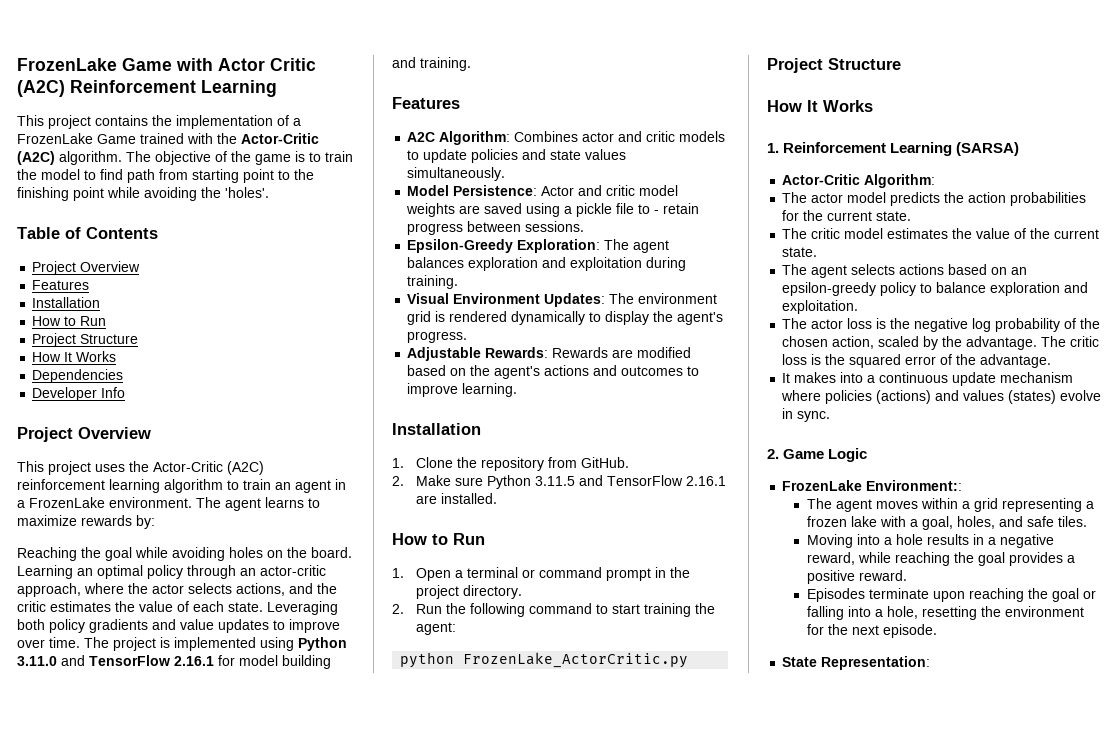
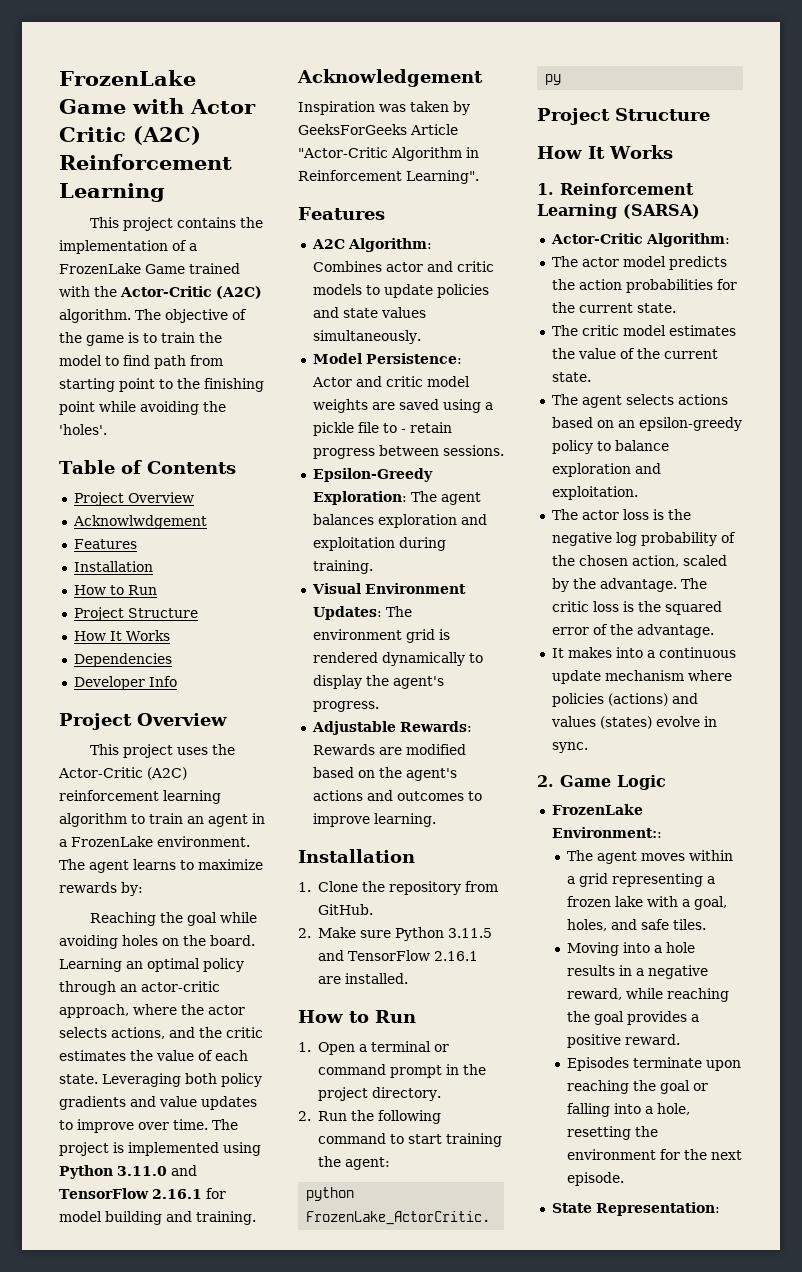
+ Acknowlwdgement
+ Acknowledgement
+ Inspiration was taken by GeeksForGeeks Article "Actor-Critic Algorithm in Reinforcement Learning".

